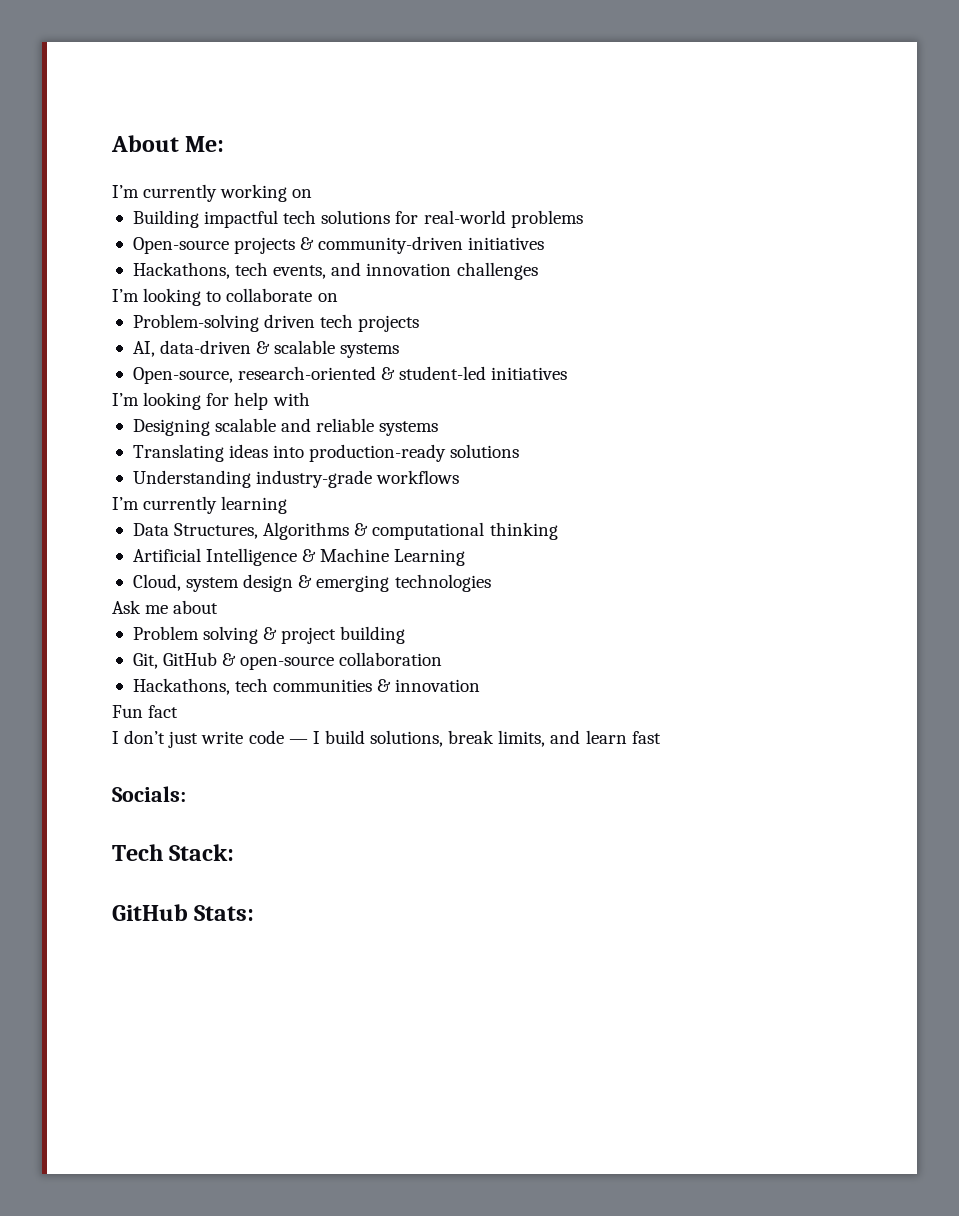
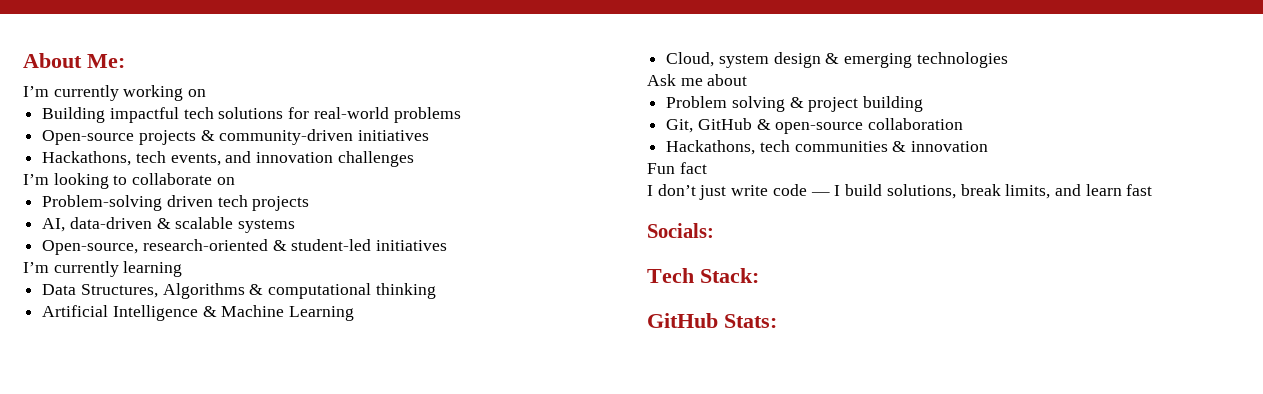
- I’m looking for help with
- Designing scalable and reliable systems
- Translating ideas into production-ready solutions
- Understanding industry-grade workflows

